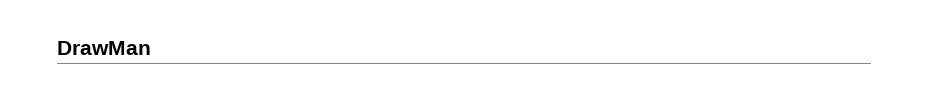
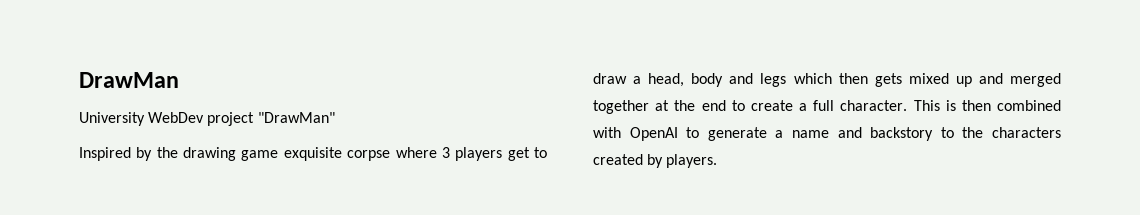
+ University WebDev project "DrawMan"
+ Inspired by the drawing game exquisite corpse where 3 players get to draw a head, body and legs which then gets mixed up and merged together at the end to create a full character. This is then combined with OpenAI to generate a name and backstory to the characters created by players.

